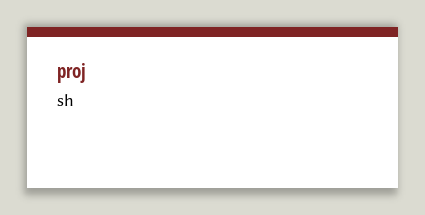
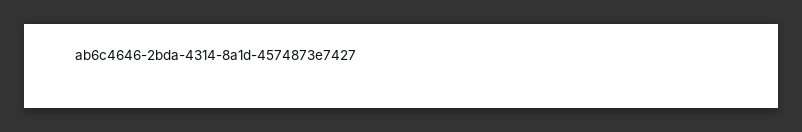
- proj
- sh
+ ab6c4646-2bda-4314-8a1d-4574873e7427

